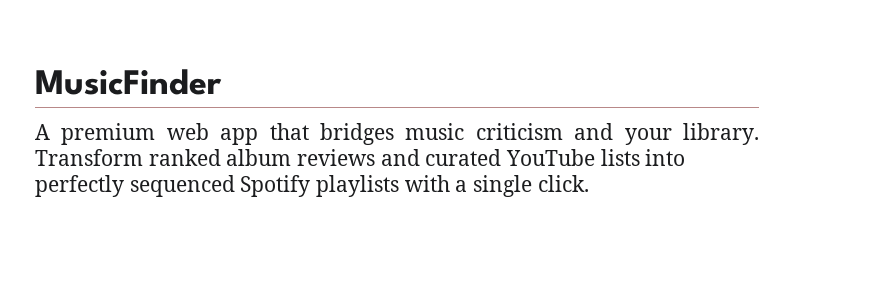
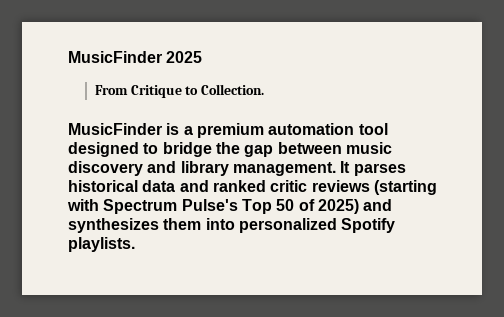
- MusicFinder
- A premium web app that bridges music criticism and your library. Transform ranked album reviews and curated YouTube lists into perfectly sequenced Spotify playlists with a single click.
+ MusicFinder 2025
+ From Critique to Collection.
+ MusicFinder is a premium automation tool designed to bridge the gap between music discovery and library management. It parses historical data and ranked critic reviews (starting with Spectrum Pulse's Top 50 of 2025) and synthesizes them into personalized Spotify playlists.

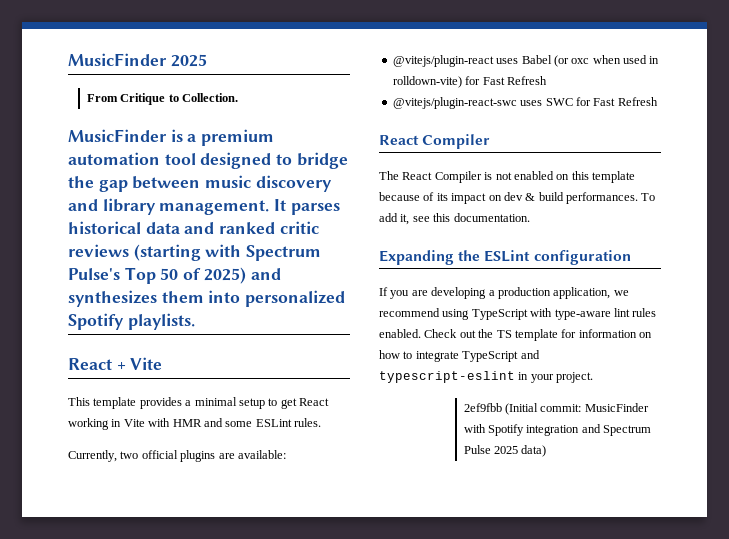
+ React + Vite
+ This template provides a minimal setup to get React working in Vite with HMR and some ESLint rules.
+ Currently, two official plugins are available:
+ @vitejs/plugin-react uses Babel (or oxc when used in rolldown-vite) for Fast Refresh
+ @vitejs/plugin-react-swc uses SWC for Fast Refresh
+ React Compiler
+ The React Compiler is not enabled on this template because of its impact on dev & build performances. To add it, see this documentation.
+ Expanding the ESLint configuration
+ If you are developing a production application, we recommend using TypeScript with type-aware lint rules enabled. Check out the TS template for information on how to integrate TypeScript and typescript-eslint in your project.
+ 2ef9fbb (Initial commit: MusicFinder with Spotify integration and Spectrum Pulse 2025 data)

